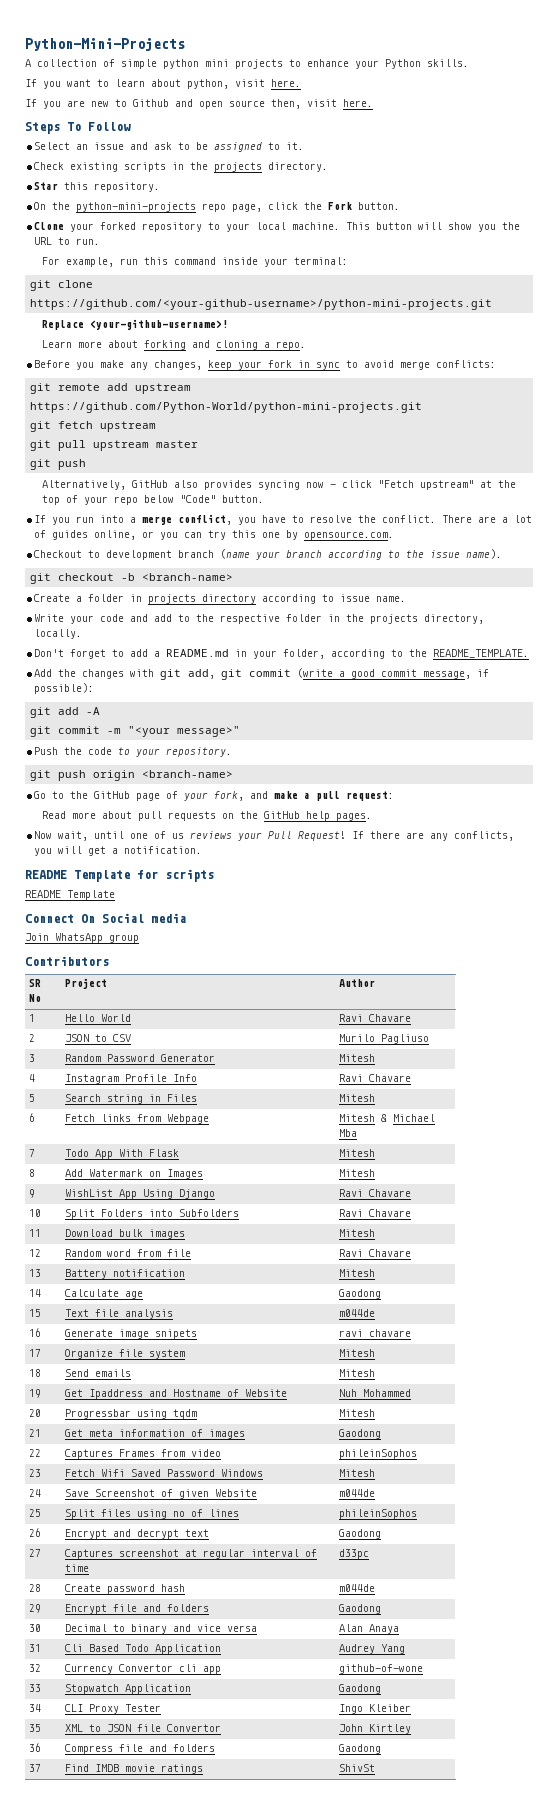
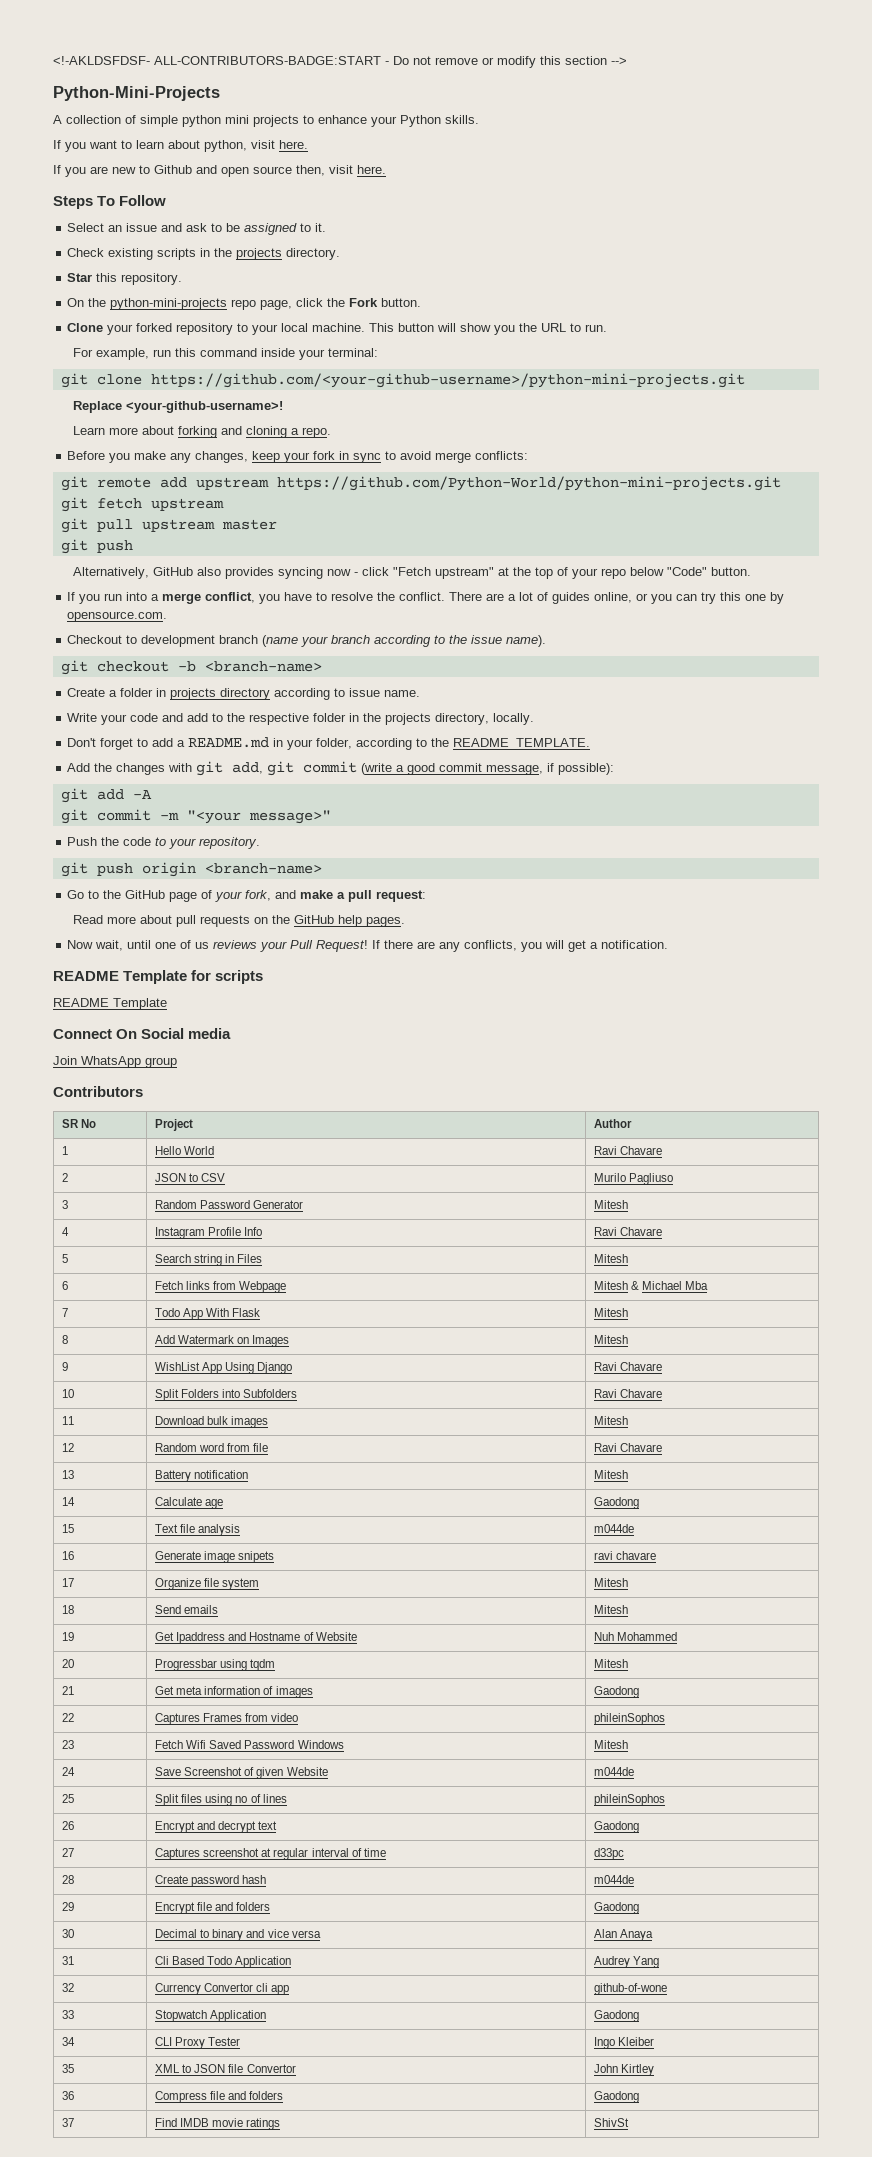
+ <!-AKLDSFDSF- ALL-CONTRIBUTORS-BADGE:START - Do not remove or modify this section -->

